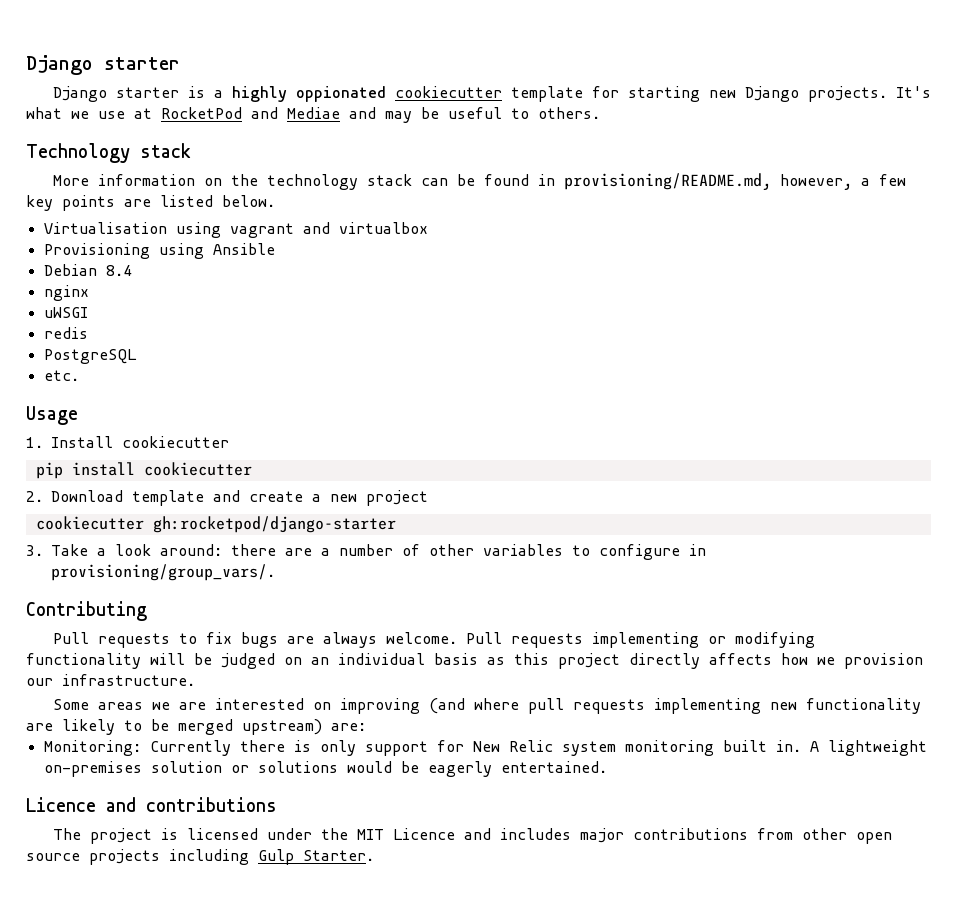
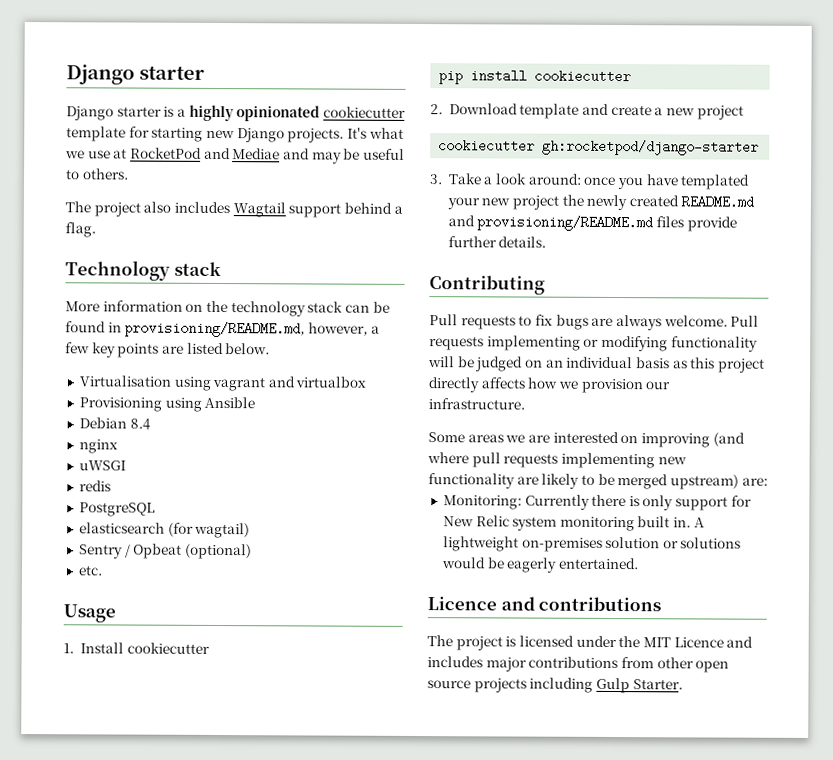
- Django starter is a highly oppionated cookiecutter template for starting new Django projects.
+ Django starter is a highly opinionated cookiecutter template for starting new Django projects.
+ The project also includes Wagtail support behind a flag.
+ elasticsearch (for wagtail)
+ Sentry / Opbeat (optional)
- 3. Take a look around: there are a number of other variables to configure in provisioning/group_vars/.
+ 3. Take a look around: once you have templated your new project the newly created README.md and provisioning/README.md files provide further details.

